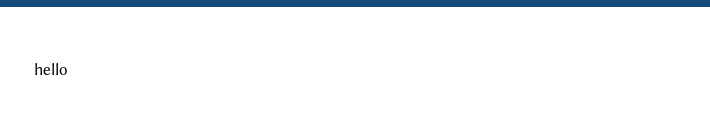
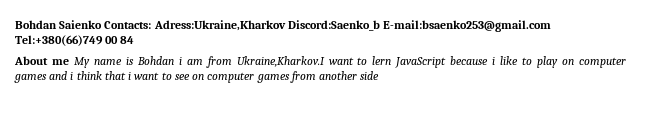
- hello
+ Bohdan Saienko Contacts: Adress:Ukraine,Kharkov Discord:Saenko_b E-mail:bsaenko253@gmail.com Tel:+380(66)749 00 84
+ About me My name is Bohdan i am from Ukraine,Kharkov.I want to lern JavaScript because i like to play on computer games and i think that i want to see on computer games from another side

